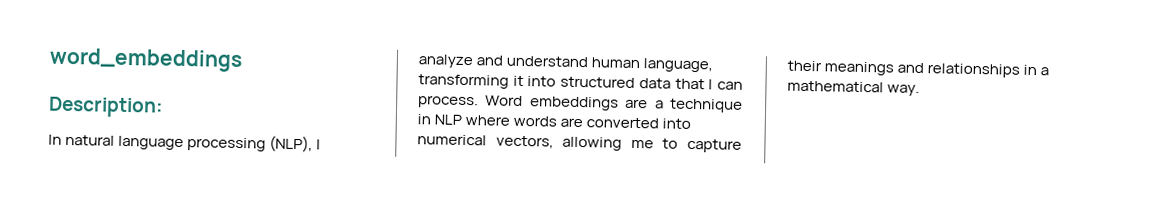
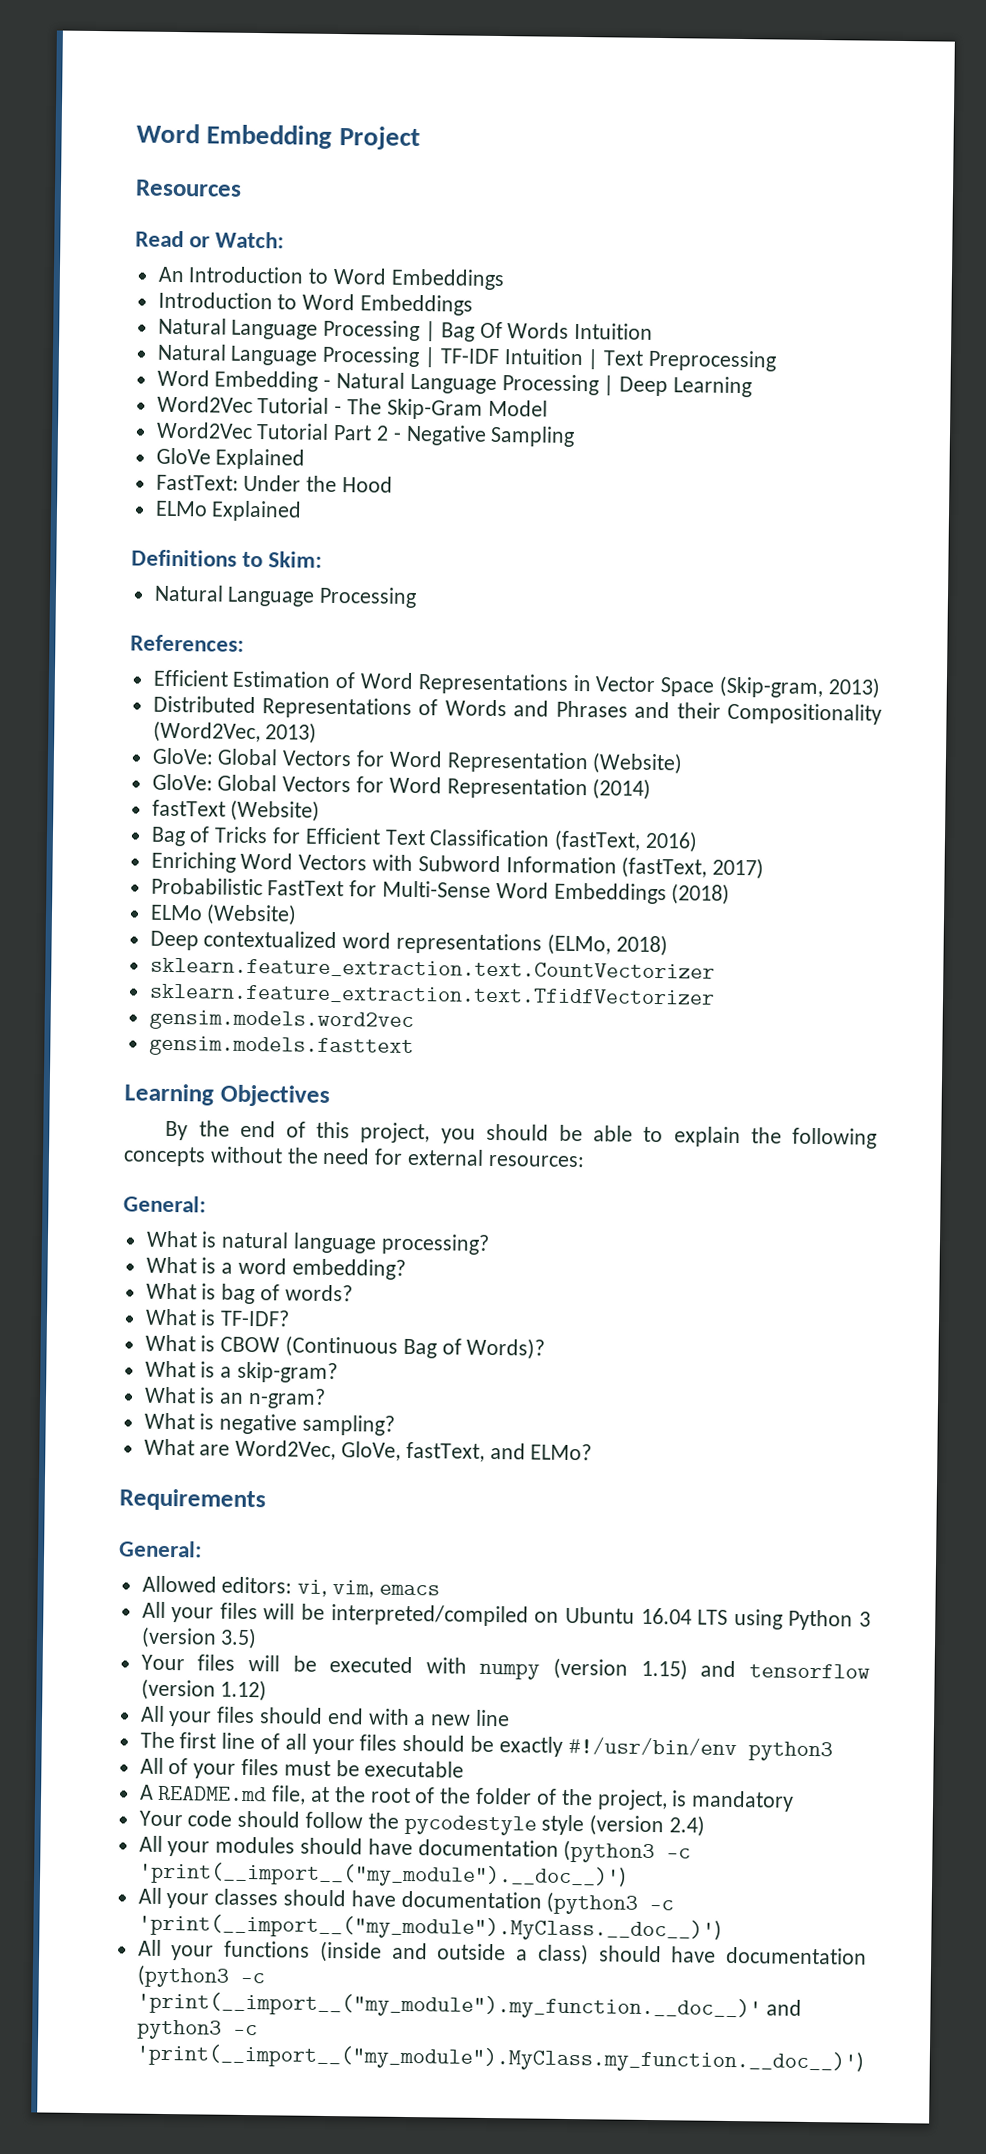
- word_embeddings
- Description:
- In natural language processing (NLP), I analyze and understand human language, transforming it into structured data that I can process. Word embeddings are a technique in NLP where words are converted into numerical vectors, allowing me to capture their meanings and relationships in a mathematical way.
+ Word Embedding Project
+ Resources
+ Read or Watch:
+ An Introduction to Word Embeddings
+ Introduction to Word Embeddings
+ Natural Language Processing | Bag Of Words Intuition
+ Natural Language Processing | TF-IDF Intuition | Text Preprocessing
+ Word Embedding - Natural Language Processing | Deep Learning
+ Word2Vec Tutorial - The Skip-Gram Model
+ Word2Vec Tutorial Part 2 - Negative Sampling
+ GloVe Explained
+ FastText: Under the Hood
+ ELMo Explained
+ Definitions to Skim:
+ Natural Language Processing
+ References:
+ Efficient Estimation of Word Representations in Vector Space (Skip-gram, 2013)
+ Distributed Representations of Words and Phrases and their Compositionality (Word2Vec, 2013)
+ GloVe: Global Vectors for Word Representation (Website)
+ GloVe: Global Vectors for Word Representation (2014)
+ fastText (Website)
+ Bag of Tricks for Efficient Text Classification (fastText, 2016)
+ Enriching Word Vectors with Subword Information (fastText, 2017)
+ Probabilistic FastText for Multi-Sense Word Embeddings (2018)
+ ELMo (Website)
+ Deep contextualized word representations (ELMo, 2018)
+ sklearn.feature_extraction.text.CountVectorizer
+ sklearn.feature_extraction.text.TfidfVectorizer
+ gensim.models.word2vec
+ gensim.models.fasttext
+ Learning Objectives
+ By the end of this project, you should be able to explain the following concepts without the need for external resources:
+ General:
+ What is natural language processing?
+ What is a word embedding?
+ What is bag of words?
+ What is TF-IDF?
+ What is CBOW (Continuous Bag of Words)?
+ What is a skip-gram?
+ What is an n-gram?
+ What is negative sampling?
+ What are Word2Vec, GloVe, fastText, and ELMo?
+ Requirements
+ General:
+ Allowed editors: vi, vim, emacs
+ All your files will be interpreted/compiled on Ubuntu 16.04 LTS using Python 3 (version 3.5)
+ Your files will be executed with numpy (version 1.15) and tensorflow (version 1.12)
+ All your files should end with a new line
+ The first line of all your files should be exactly #!/usr/bin/env python3
+ All of your files must be executable
+ A README.md file, at the root of the folder of the project, is mandatory
+ Your code should follow the pycodestyle style (version 2.4)
+ All your modules should have documentation (python3 -c 'print(__import__("my_module").__doc__)')
+ All your classes should have documentation (python3 -c 'print(__import__("my_module").MyClass.__doc__)')
+ All your functions (inside and outside a class) should have documentation (python3 -c 'print(__import__("my_module").my_function.__doc__)' and python3 -c 'print(__import__("my_module").MyClass.my_function.__doc__)')

